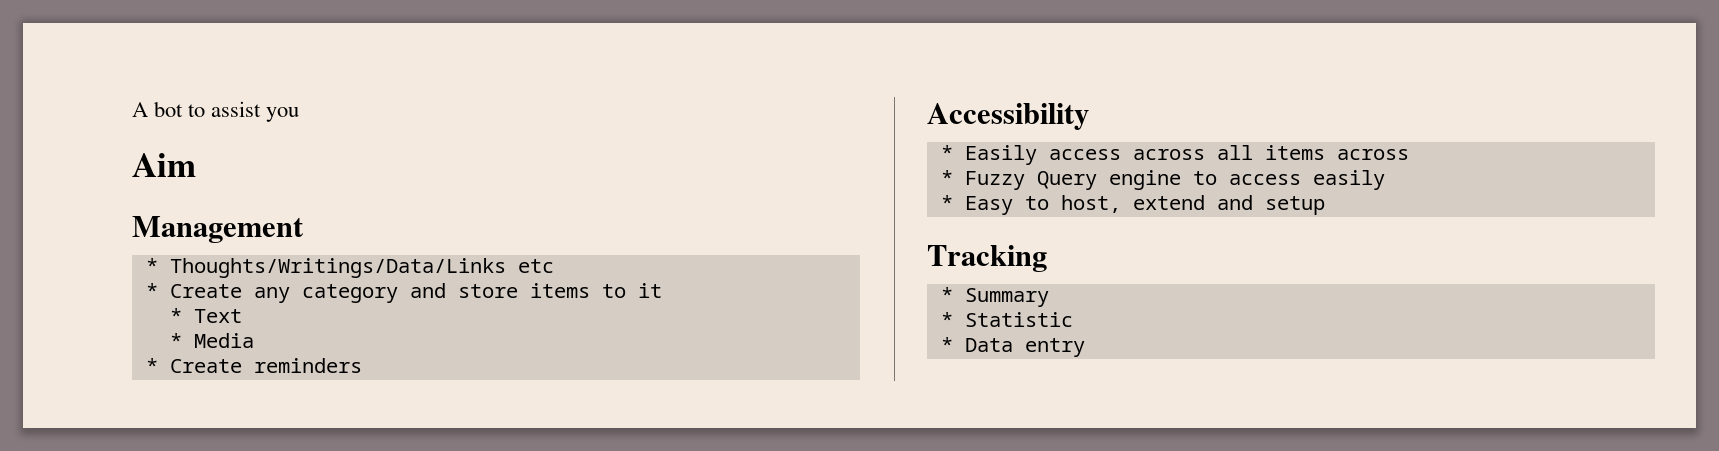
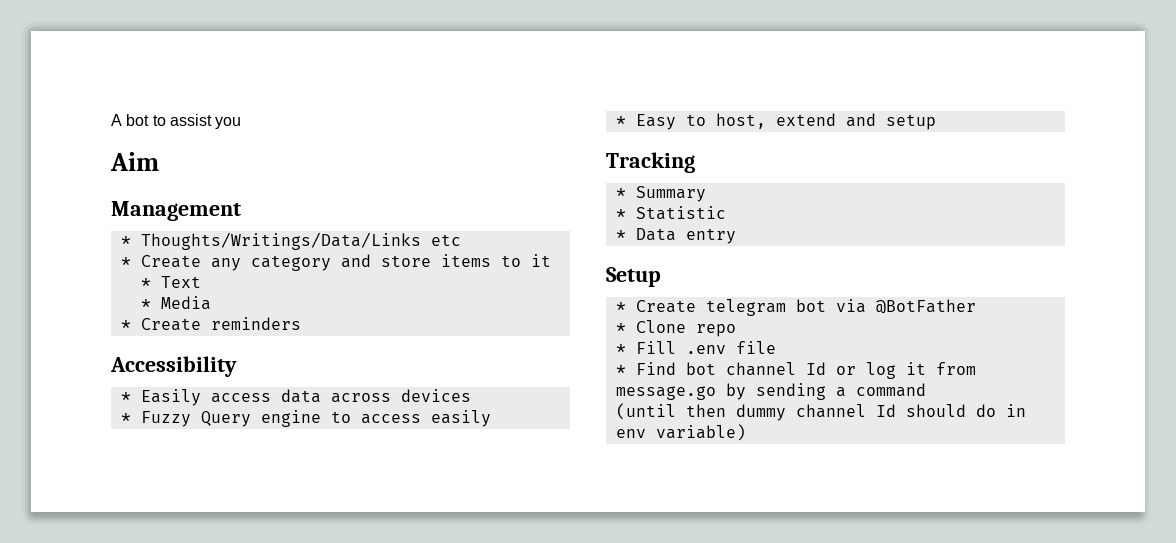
- * Easily access across all items across
+ * Easily access data across devices
+ Setup
+ * Create telegram bot via @BotFather
+ * Clone repo
+ * Fill .env file
+ * Find bot channel Id or log it from message.go by sending a command
+ (until then dummy channel Id should do in env variable)

